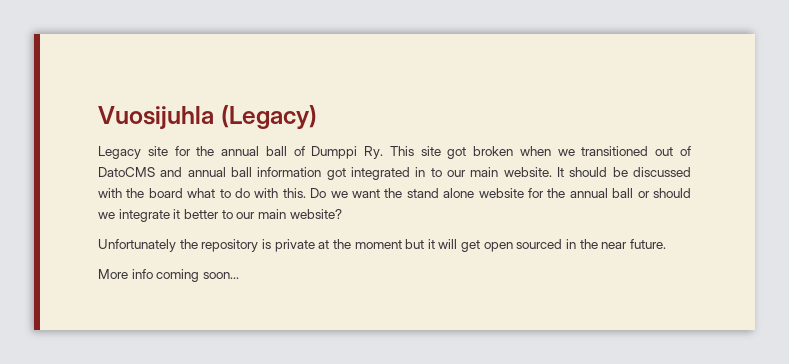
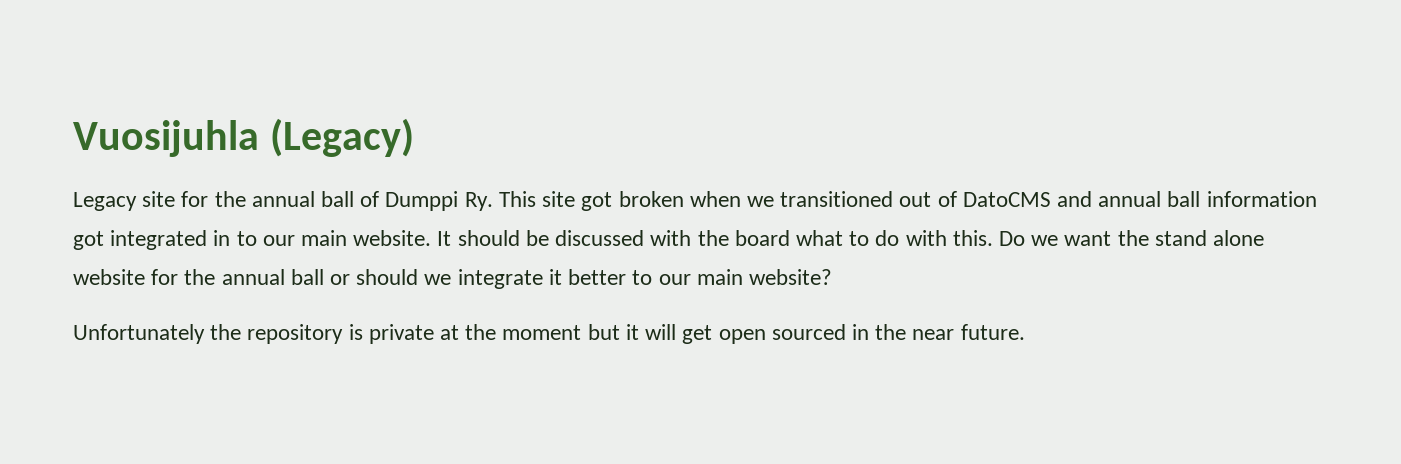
- More info coming soon...

